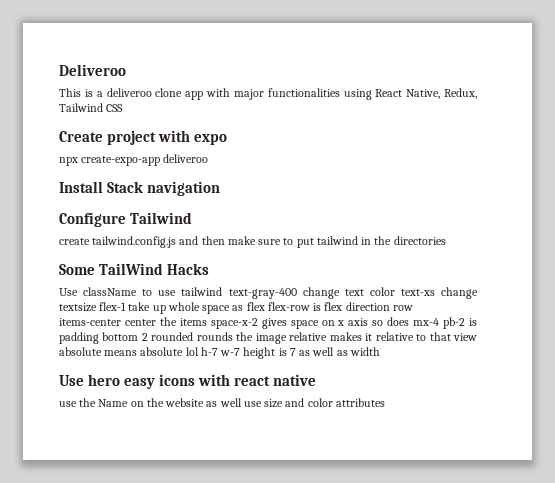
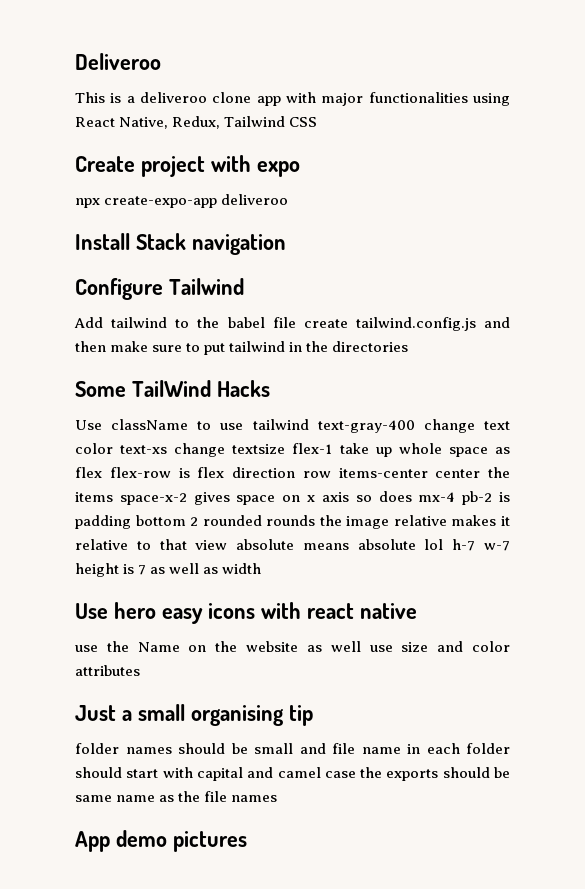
- create tailwind.config.js and then make sure to put tailwind in the directories
+ Add tailwind to the babel file create tailwind.config.js and then make sure to put tailwind in the directories
+ Just a small organising tip
+ folder names should be small and file name in each folder should start with capital and camel case the exports should be same name as the file names
+ App demo pictures

